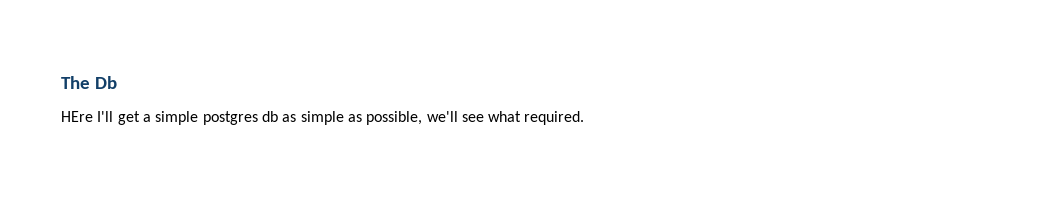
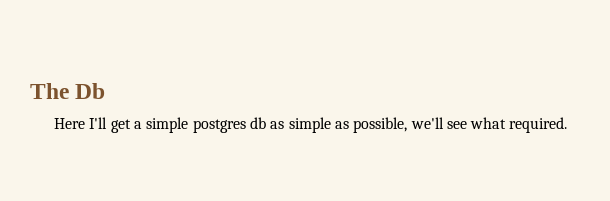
- HEre I'll get a simple postgres db as simple as possible, we'll see what required.
+ Here I'll get a simple postgres db as simple as possible, we'll see what required.

